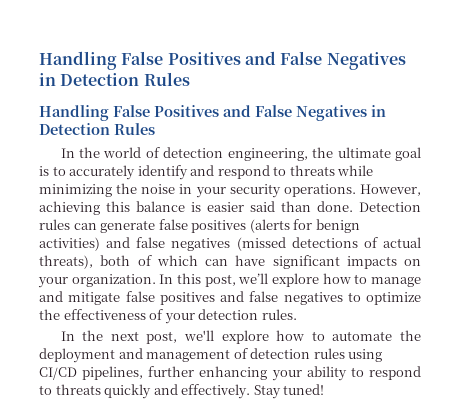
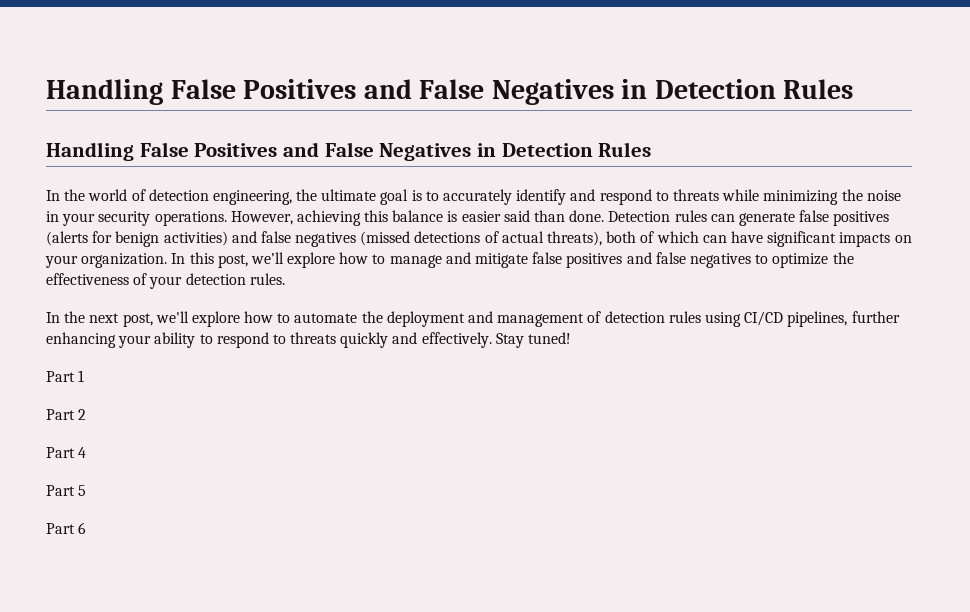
+ Part 1
+ Part 2
+ Part 4
+ Part 5
+ Part 6

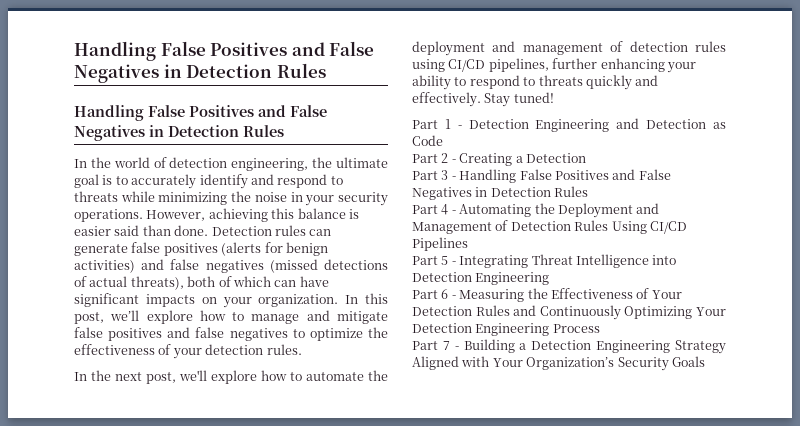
- Part 1
- Part 2
- Part 4
- Part 5
- Part 6
+ Part 1 - Detection Engineering and Detection as Code
+ Part 2 - Creating a Detection
+ Part 3 - Handling False Positives and False Negatives in Detection Rules
+ Part 4 - Automating the Deployment and Management of Detection Rules Using CI/CD Pipelines
+ Part 5 - Integrating Threat Intelligence into Detection Engineering
+ Part 6 - Measuring the Effectiveness of Your Detection Rules and Continuously Optimizing Your Detection Engineering Process
+ Part 7 - Building a Detection Engineering Strategy Aligned with Your Organization’s Security Goals

